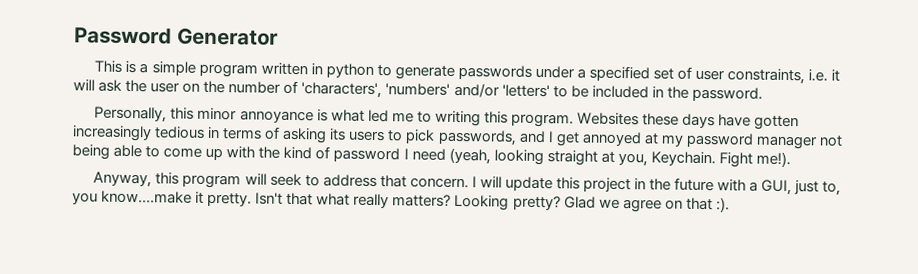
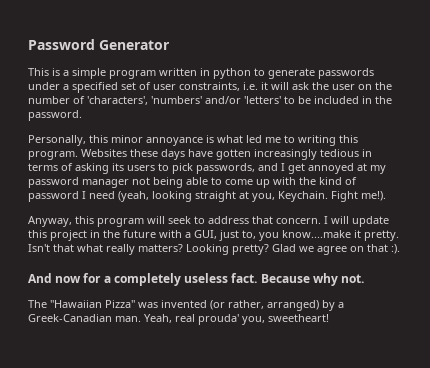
+ And now for a completely useless fact. Because why not.
+ The "Hawaiian Pizza" was invented (or rather, arranged) by a Greek-Canadian man. Yeah, real prouda' you, sweetheart!

